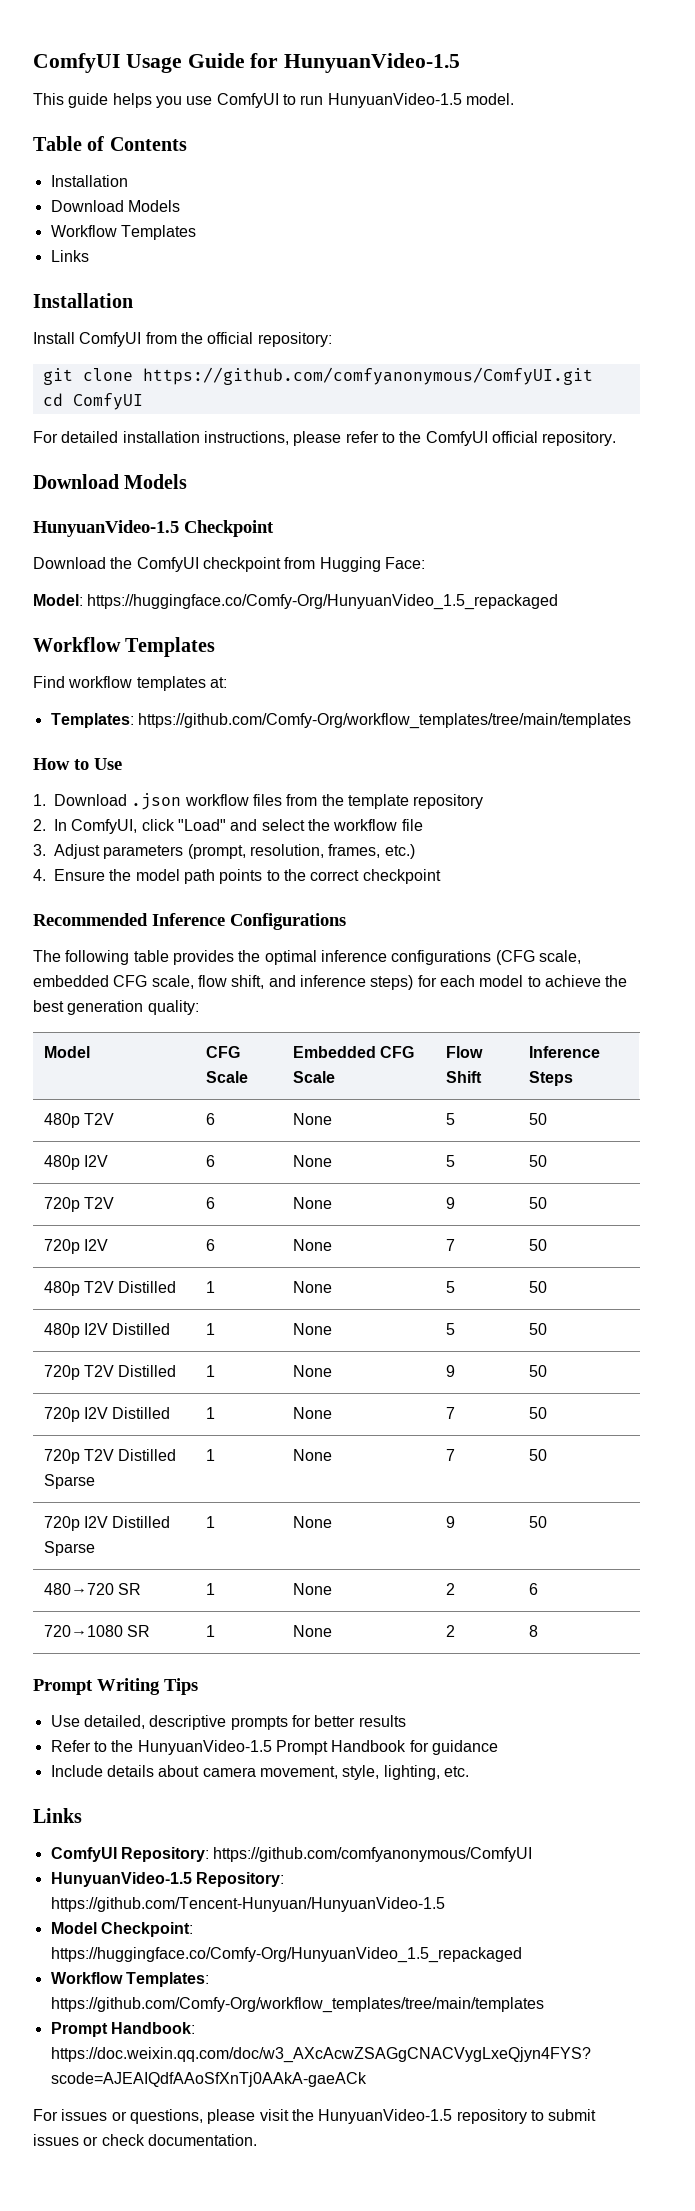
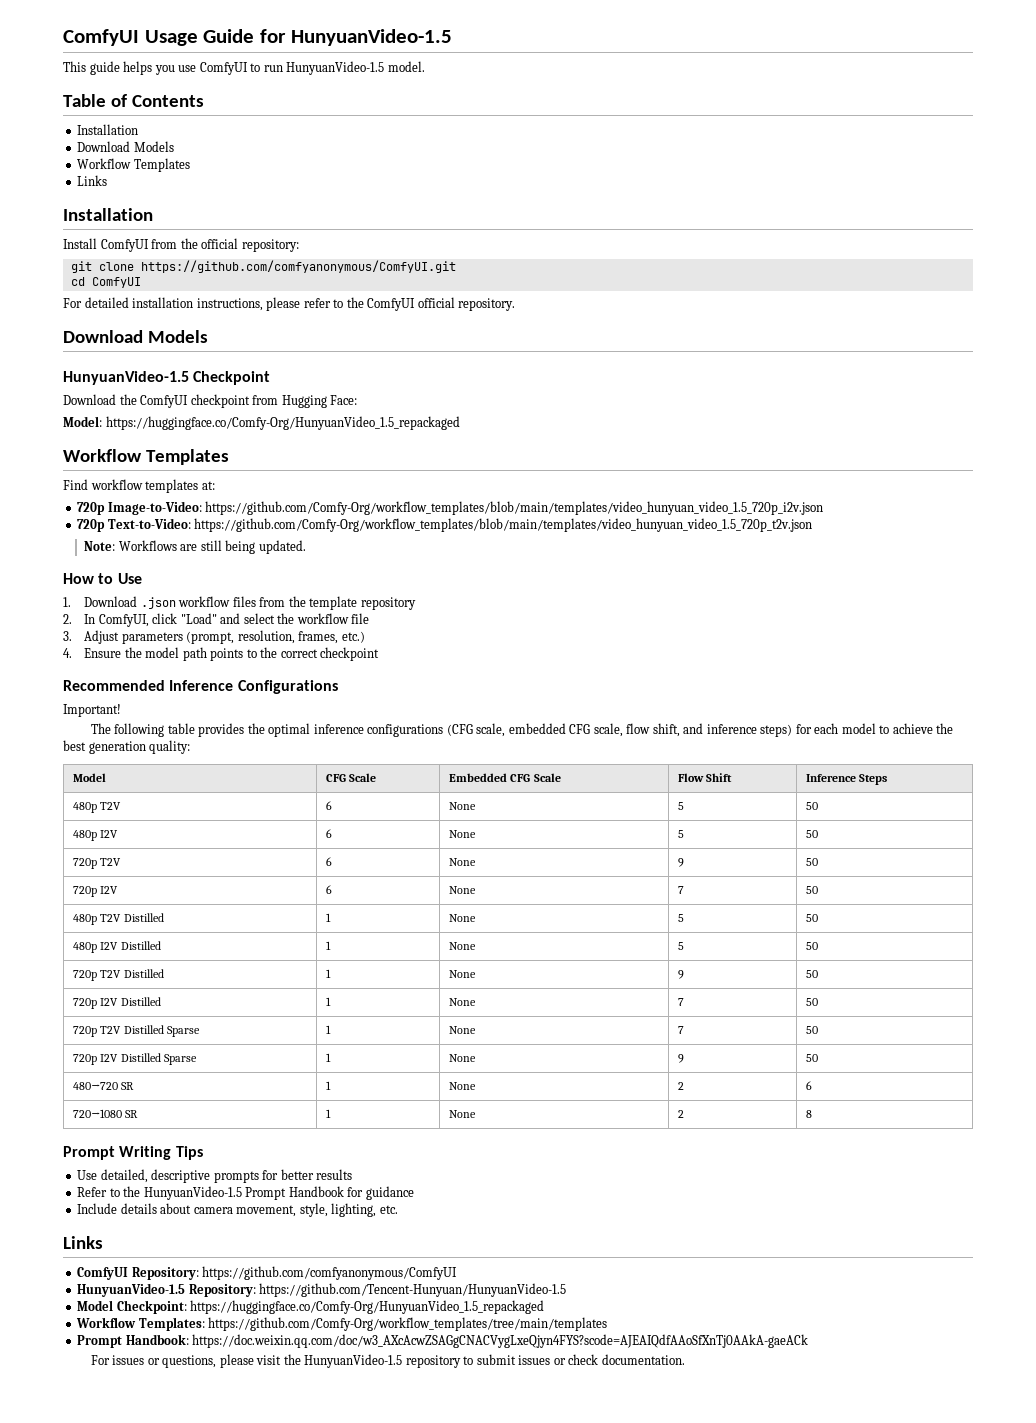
  Find workflow templates at:
- Templates: https://github.com/Comfy-Org/workflow_templates/tree/main/templates
+ 720p Image-to-Video: https://github.com/Comfy-Org/workflow_templates/blob/main/templates/video_hunyuan_video_1.5_720p_i2v.json
+ 720p Text-to-Video: https://github.com/Comfy-Org/workflow_templates/blob/main/templates/video_hunyuan_video_1.5_720p_t2v.json
+ Note: Workflows are still being updated.
+ Important!

